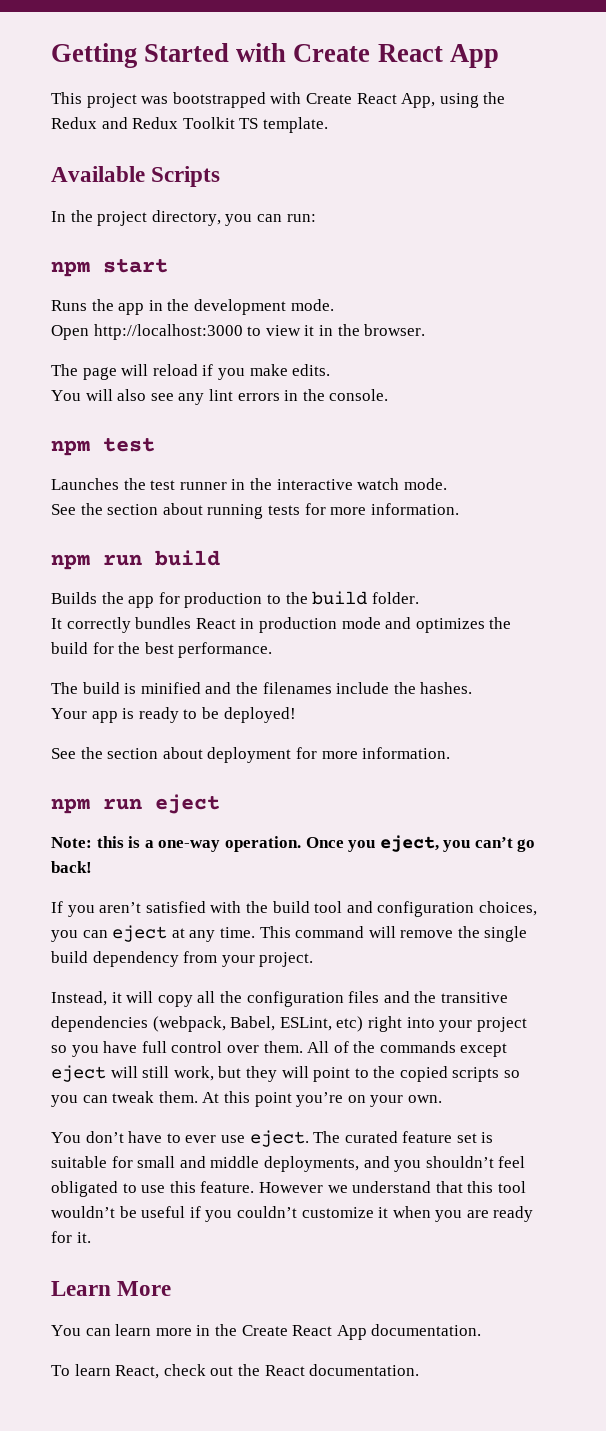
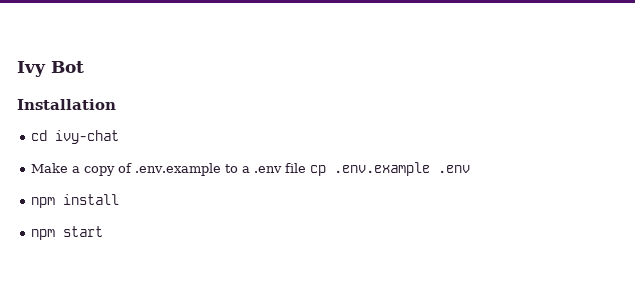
- Getting Started with Create React App
- This project was bootstrapped with Create React App, using the Redux and Redux Toolkit TS template.
- Available Scripts
- In the project directory, you can run:
+ Ivy Bot
+ Installation
+ cd ivy-chat
+ Make a copy of .env.example to a .env file cp .env.example .env
+ npm install
  npm start
- Runs the app in the development mode.
- Open http://localhost:3000 to view it in the browser.
- The page will reload if you make edits.
- You will also see any lint errors in the console.
- npm test
- Launches the test runner in the interactive watch mode.
- See the section about running tests for more information.
- npm run build
- Builds the app for production to the build folder.
- It correctly bundles React in production mode and optimizes the build for the best performance.
- The build is minified and the filenames include the hashes.
- Your app is ready to be deployed!
- See the section about deployment for more information.
- npm run eject
- Note: this is a one-way operation. Once you eject, you can’t go back!
- If you aren’t satisfied with the build tool and configuration choices, you can eject at any time. This command will remove the single build dependency from your project.
- Instead, it will copy all the configuration files and the transitive dependencies (webpack, Babel, ESLint, etc) right into your project so you have full control over them. All of the commands except eject will still work, but they will point to the copied scripts so you can tweak them. At this point you’re on your own.
- You don’t have to ever use eject. The curated feature set is suitable for small and middle deployments, and you shouldn’t feel obligated to use this feature. However we understand that this tool wouldn’t be useful if you couldn’t customize it when you are ready for it.
- Learn More
- You can learn more in the Create React App documentation.
- To learn React, check out the React documentation.

